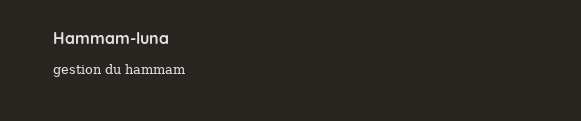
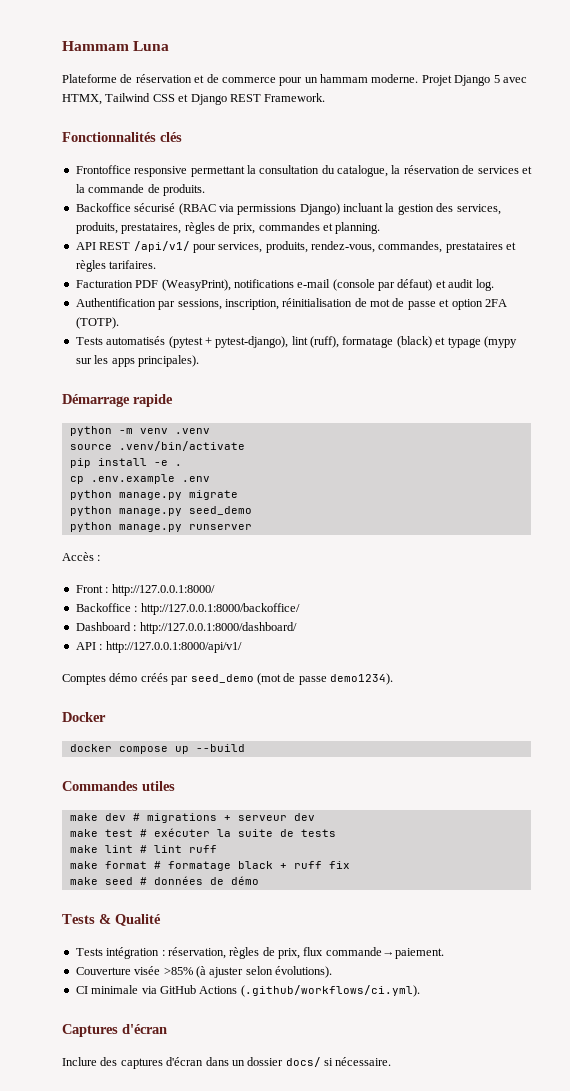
- Hammam-luna
- gestion du hammam
+ Hammam Luna
+ Plateforme de réservation et de commerce pour un hammam moderne. Projet Django 5 avec HTMX, Tailwind CSS et Django REST Framework.
+ Fonctionnalités clés
+ Frontoffice responsive permettant la consultation du catalogue, la réservation de services et la commande de produits.
+ Backoffice sécurisé (RBAC via permissions Django) incluant la gestion des services, produits, prestataires, règles de prix, commandes et planning.
+ API REST /api/v1/ pour services, produits, rendez-vous, commandes, prestataires et règles tarifaires.
+ Facturation PDF (WeasyPrint), notifications e-mail (console par défaut) et audit log.
+ Authentification par sessions, inscription, réinitialisation de mot de passe et option 2FA (TOTP).
+ Tests automatisés (pytest + pytest-django), lint (ruff), formatage (black) et typage (mypy sur les apps principales).
+ Démarrage rapide
+ python -m venv .venv
+ source .venv/bin/activate
+ pip install -e .
+ cp .env.example .env
+ python manage.py migrate
+ python manage.py seed_demo
+ python manage.py runserver
+ Accès :
+ Front : http://127.0.0.1:8000/
+ Backoffice : http://127.0.0.1:8000/backoffice/
+ Dashboard : http://127.0.0.1:8000/dashboard/
+ API : http://127.0.0.1:8000/api/v1/
+ Comptes démo créés par seed_demo (mot de passe demo1234).
+ Docker
+ docker compose up --build
+ Commandes utiles
+ make dev # migrations + serveur dev
+ make test # exécuter la suite de tests
+ make lint # lint ruff
+ make format # formatage black + ruff fix
+ make seed # données de démo
+ Tests & Qualité
+ Tests intégration : réservation, règles de prix, flux commande→paiement.
+ Couverture visée >85% (à ajuster selon évolutions).
+ CI minimale via GitHub Actions (.github/workflows/ci.yml).
+ Captures d'écran
+ Inclure des captures d'écran dans un dossier docs/ si nécessaire.

